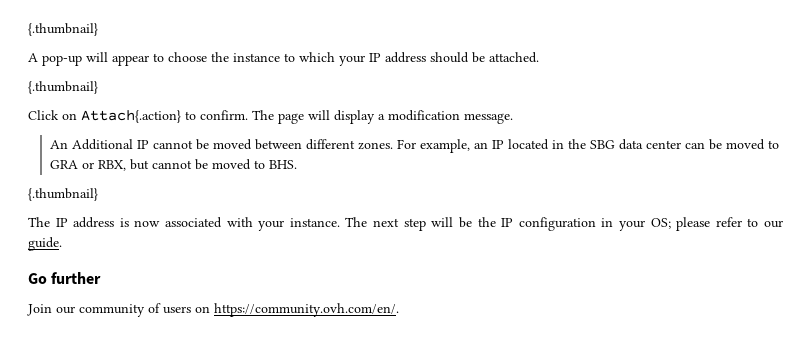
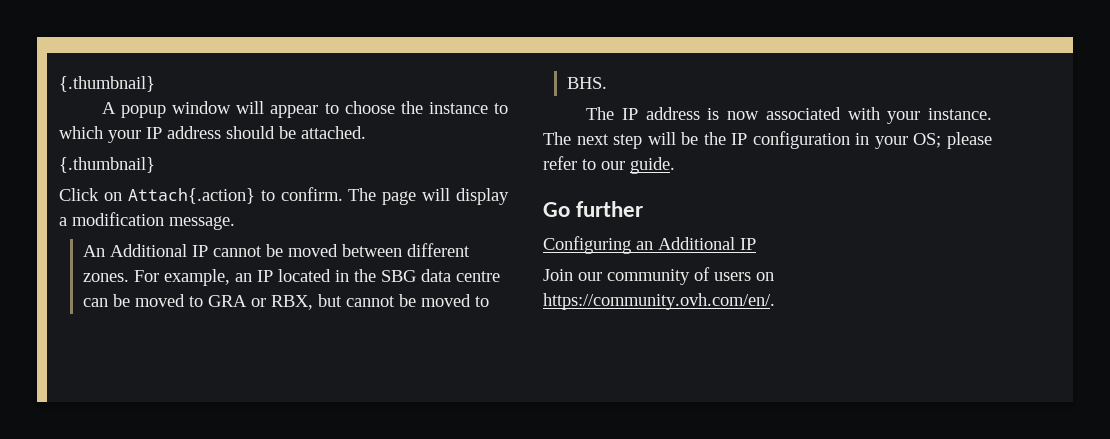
- A pop-up will appear to choose the instance to which your IP address should be attached.
+ A popup window will appear to choose the instance to which your IP address should be attached.
- For example, an IP located in the SBG data center can be moved to GRA or RBX, but cannot be moved to BHS.
- {.thumbnail}
+ For example, an IP located in the SBG data centre can be moved to GRA or RBX, but cannot be moved to BHS.
+ Configuring an Additional IP

